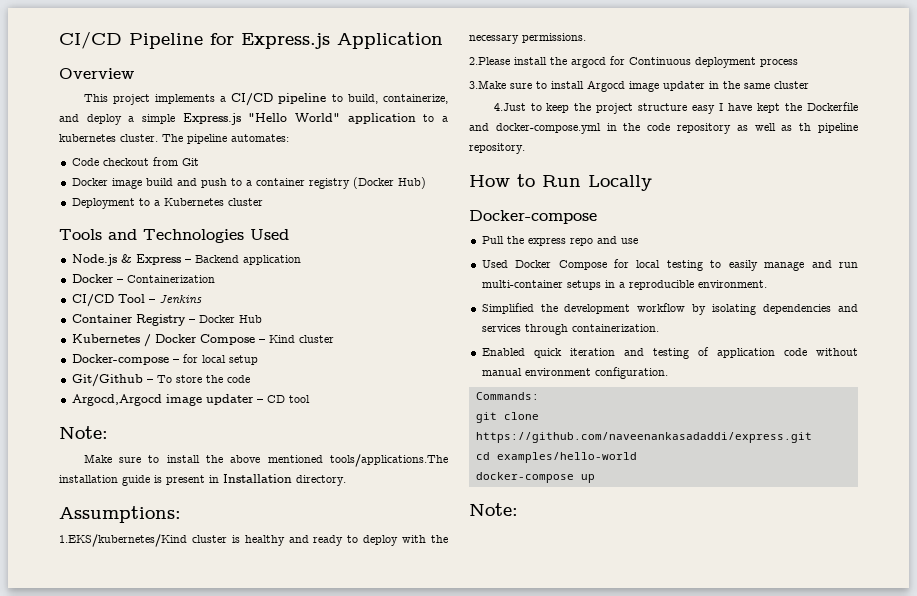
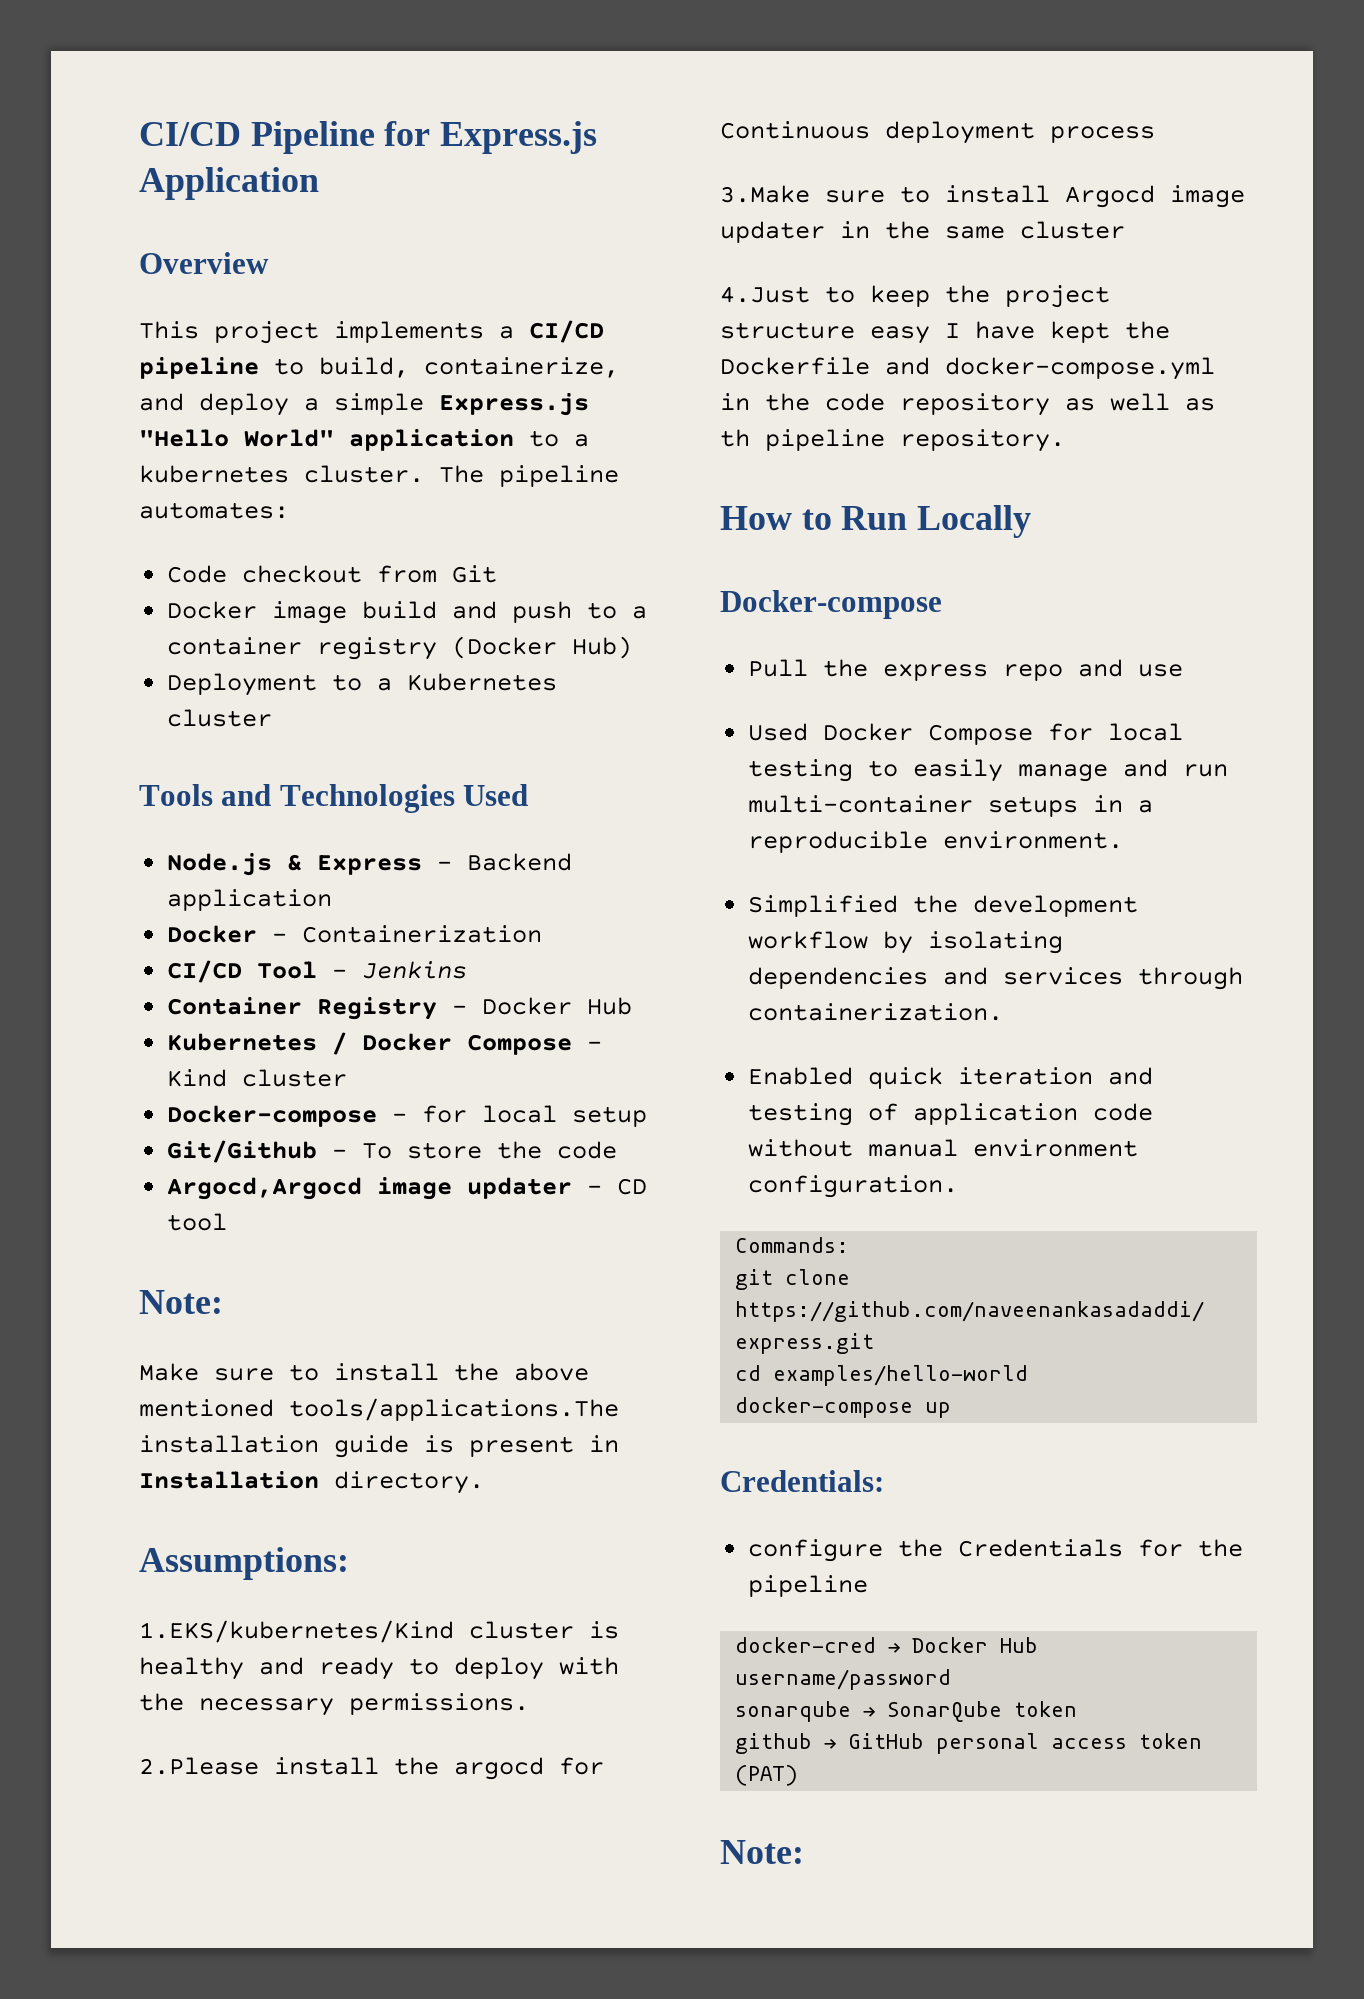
+ Credentials:
+ configure the Credentials for the pipeline
+ docker-cred → Docker Hub username/password
+ sonarqube → SonarQube token
+ github → GitHub personal access token (PAT)

